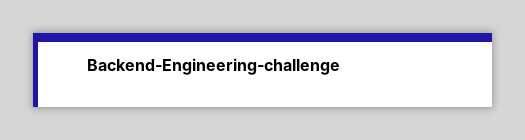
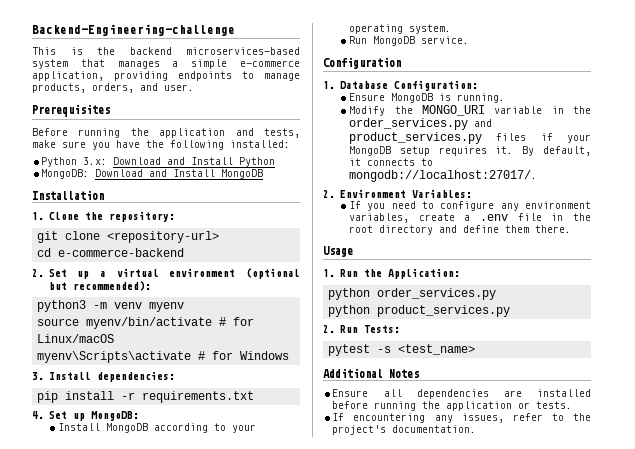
+ This is the backend microservices-based system that manages a simple e-commerce application, providing endpoints to manage products, orders, and user.
+ Prerequisites
+ Before running the application and tests, make sure you have the following installed:
+ Python 3.x: Download and Install Python
+ MongoDB: Download and Install MongoDB
+ Installation
+ 1. Clone the repository:
+ git clone <repository-url>
+ cd e-commerce-backend
+ 2. Set up a virtual environment (optional but recommended):
+ python3 -m venv myenv
+ source myenv/bin/activate # for Linux/macOS
+ myenv\Scripts\activate # for Windows
+ 3. Install dependencies:
+ pip install -r requirements.txt
+ 4. Set up MongoDB:
+ Install MongoDB according to your operating system.
+ Run MongoDB service.
+ Configuration
+ 1. Database Configuration:
+ Ensure MongoDB is running.
+ Modify the MONGO_URI variable in the order_services.py and product_services.py files if your MongoDB setup requires it. By default, it connects to mongodb://localhost:27017/.
+ 2. Environment Variables:
+ If you need to configure any environment variables, create a .env file in the root directory and define them there.
+ Usage
+ 1. Run the Application:
+ python order_services.py
+ python product_services.py
+ 2. Run Tests:
+ pytest -s <test_name>
+ Additional Notes
+ Ensure all dependencies are installed before running the application or tests.
+ If encountering any issues, refer to the project's documentation.

